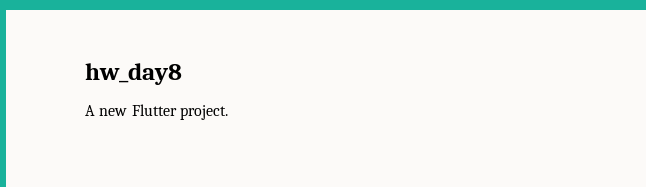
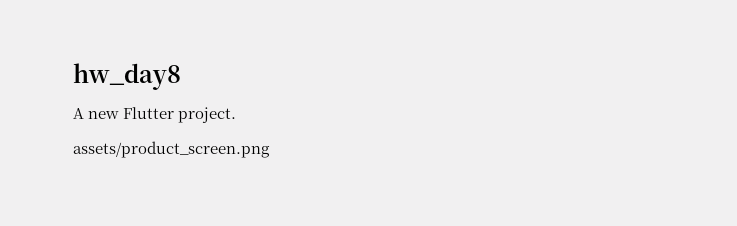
+ assets/product_screen.png

